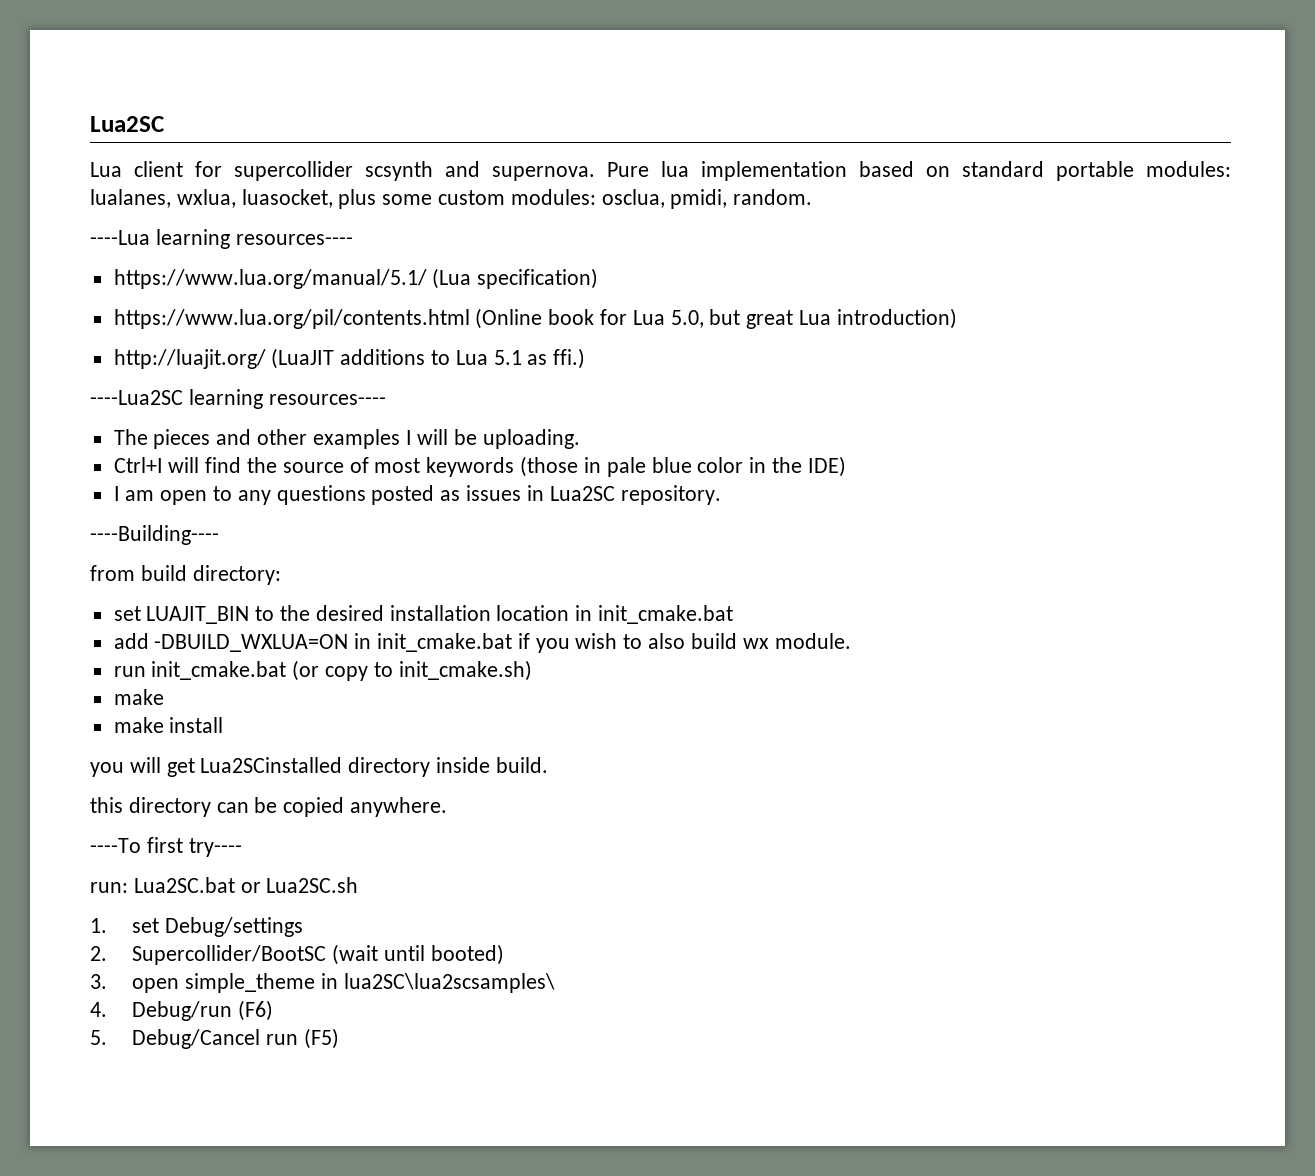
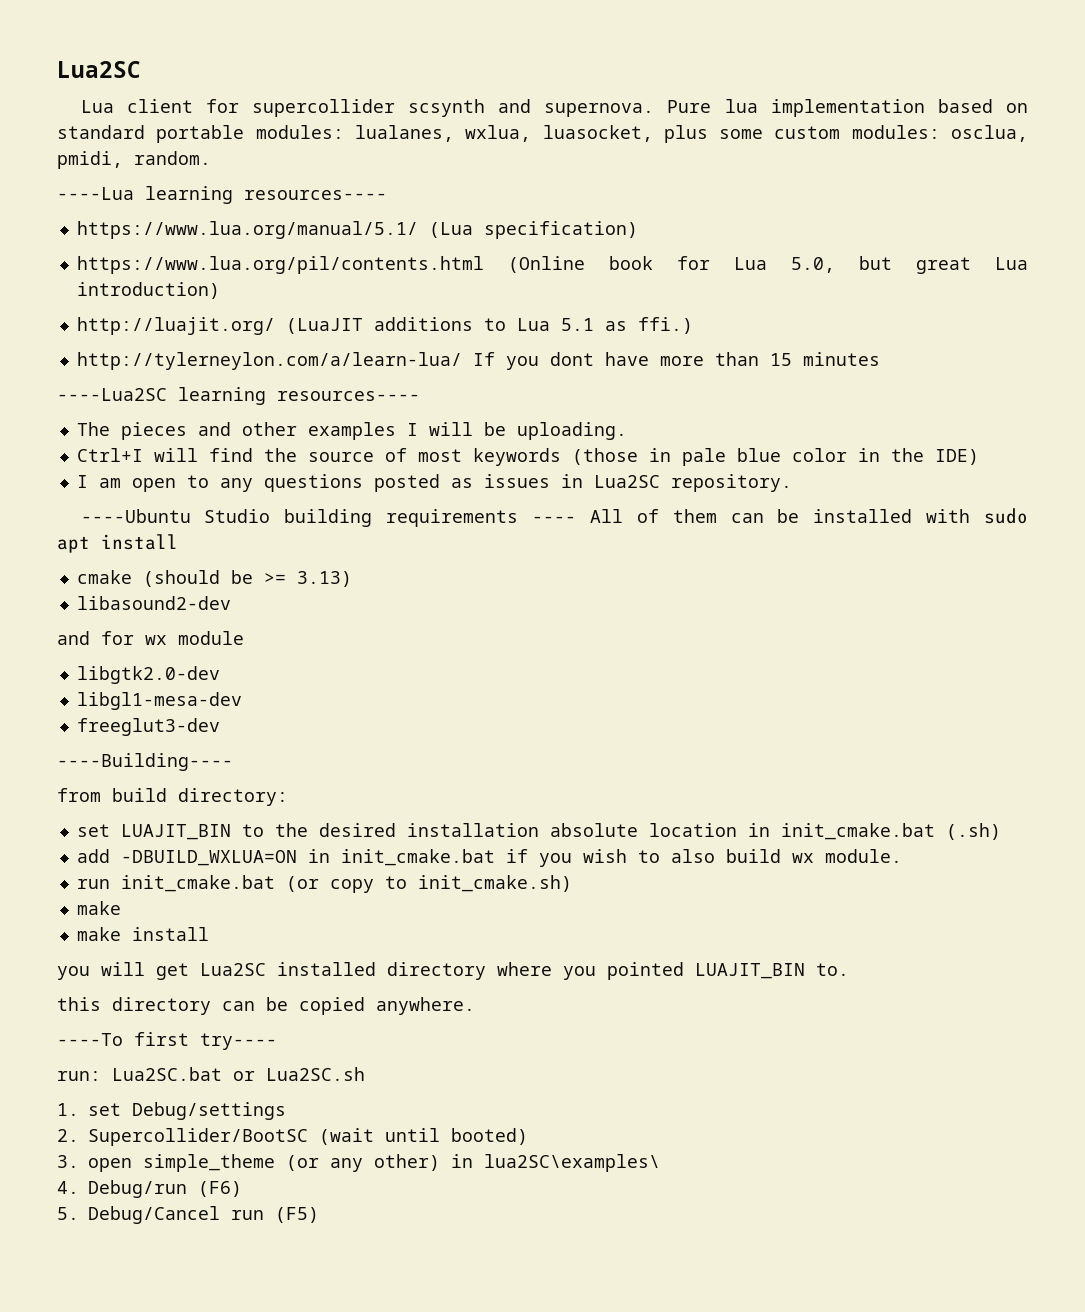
+ http://tylerneylon.com/a/learn-lua/ If you dont have more than 15 minutes
+ ----Ubuntu Studio building requirements ---- All of them can be installed with sudo apt install
+ cmake (should be >= 3.13)
+ libasound2-dev
+ and for wx module
+ libgtk2.0-dev
+ libgl1-mesa-dev
+ freeglut3-dev
- set LUAJIT_BIN to the desired installation location in init_cmake.bat
+ set LUAJIT_BIN to the desired installation absolute location in init_cmake.bat (.sh)
- you will get Lua2SCinstalled directory inside build.
+ you will get Lua2SC installed directory where you pointed LUAJIT_BIN to.
- 3. open simple_theme in lua2SC\lua2scsamples\
+ 3. open simple_theme (or any other) in lua2SC\examples\

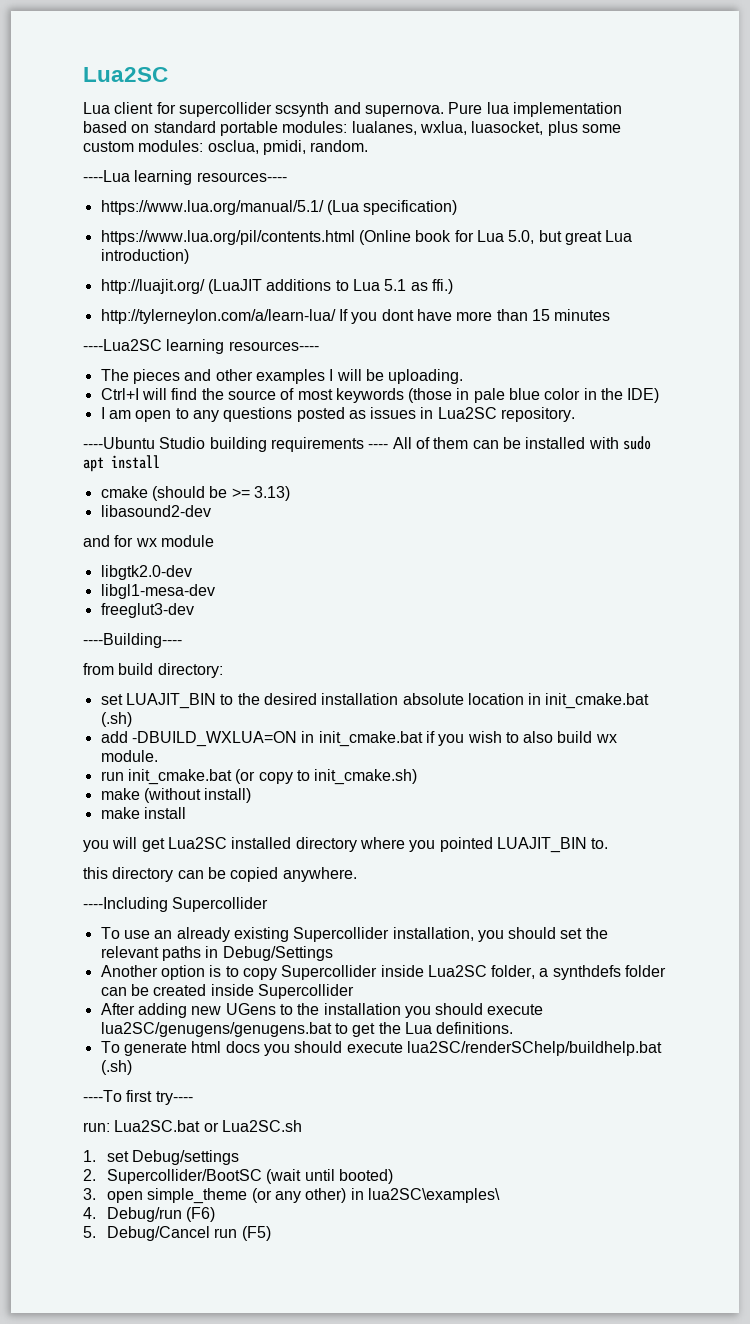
  run init_cmake.bat (or copy to init_cmake.sh)
- make
+ make (without install)
+ ----Including Supercollider
+ To use an already existing Supercollider installation, you should set the relevant paths in Debug/Settings
+ Another option is to copy Supercollider inside Lua2SC folder, a synthdefs folder can be created inside Supercollider
+ After adding new UGens to the installation you should execute lua2SC/genugens/genugens.bat to get the Lua definitions.
+ To generate html docs you should execute lua2SC/renderSChelp/buildhelp.bat (.sh)

